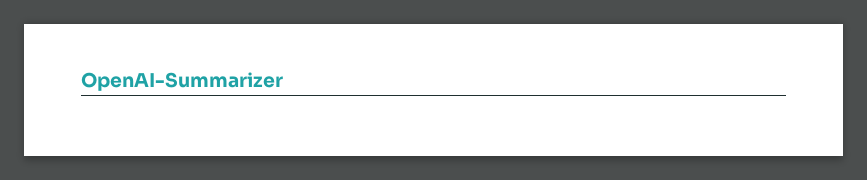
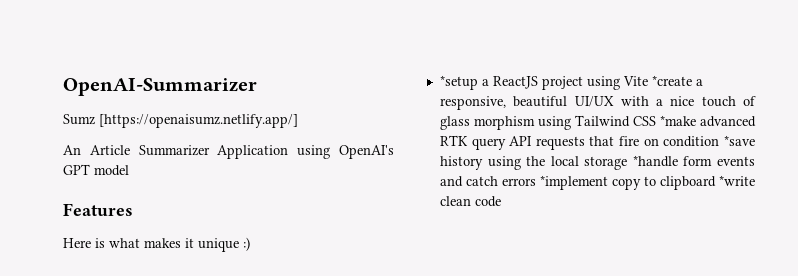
+ Sumz [https://openaisumz.netlify.app/]
+ An Article Summarizer Application using OpenAI's GPT model
+ Features
+ Here is what makes it unique :)
+ *setup a ReactJS project using Vite *create a responsive, beautiful UI/UX with a nice touch of glass morphism using Tailwind CSS *make advanced RTK query API requests that fire on condition *save history using the local storage *handle form events and catch errors *implement copy to clipboard *write clean code

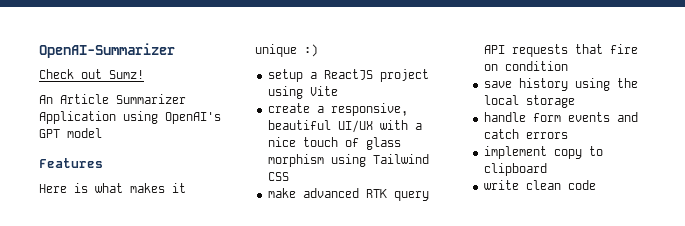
- Sumz [https://openaisumz.netlify.app/]
+ Check out Sumz!
- *setup a ReactJS project using Vite *create a responsive, beautiful UI/UX with a nice touch of glass morphism using Tailwind CSS *make advanced RTK query API requests that fire on condition *save history using the local storage *handle form events and catch errors *implement copy to clipboard *write clean code
+ setup a ReactJS project using Vite
+ create a responsive, beautiful UI/UX with a nice touch of glass morphism using Tailwind CSS
+ make advanced RTK query API requests that fire on condition
+ save history using the local storage
+ handle form events and catch errors
+ implement copy to clipboard
+ write clean code

